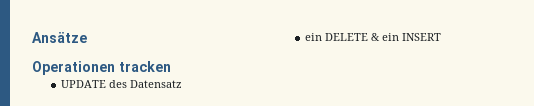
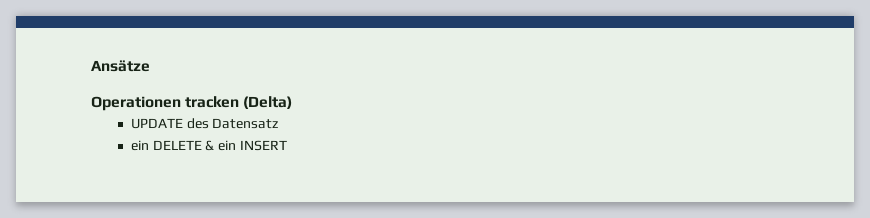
- Operationen tracken
+ Operationen tracken (Delta)

